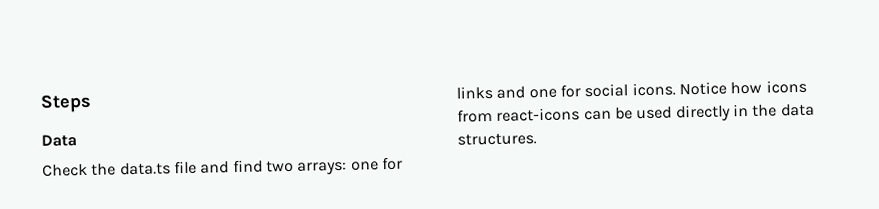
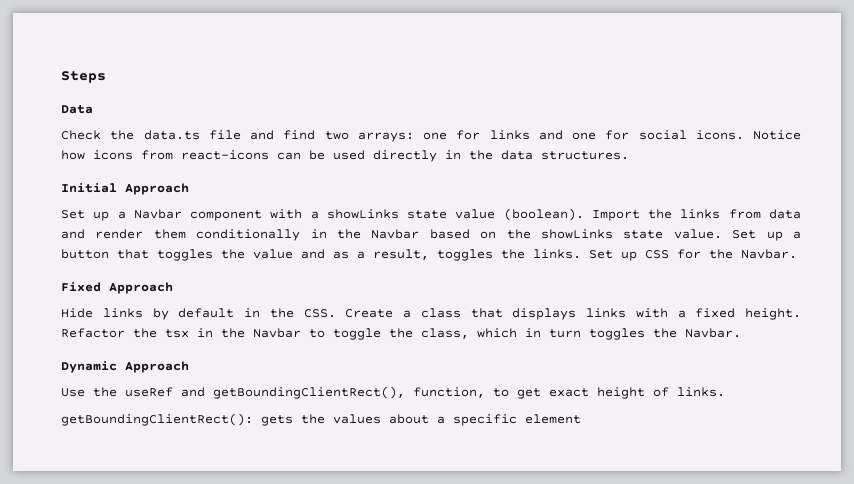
+ Initial Approach
+ Set up a Navbar component with a showLinks state value (boolean). Import the links from data and render them conditionally in the Navbar based on the showLinks state value. Set up a button that toggles the value and as a result, toggles the links. Set up CSS for the Navbar.
+ Fixed Approach
+ Hide links by default in the CSS. Create a class that displays links with a fixed height. Refactor the tsx in the Navbar to toggle the class, which in turn toggles the Navbar.
+ Dynamic Approach
+ Use the useRef and getBoundingClientRect(), function, to get exact height of links.
+ getBoundingClientRect(): gets the values about a specific element

